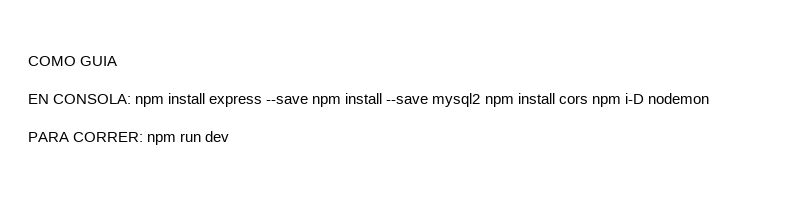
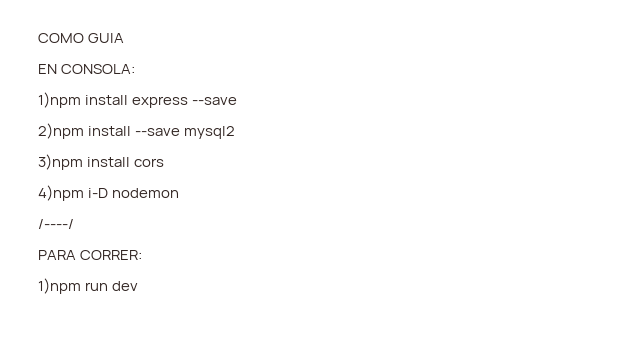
- EN CONSOLA: npm install express --save npm install --save mysql2 npm install cors npm i-D nodemon
+ EN CONSOLA:
+ 1)npm install express --save
+ 2)npm install --save mysql2
+ 3)npm install cors
+ 4)npm i-D nodemon
+ /----/
- PARA CORRER: npm run dev
+ PARA CORRER:
+ 1)npm run dev

